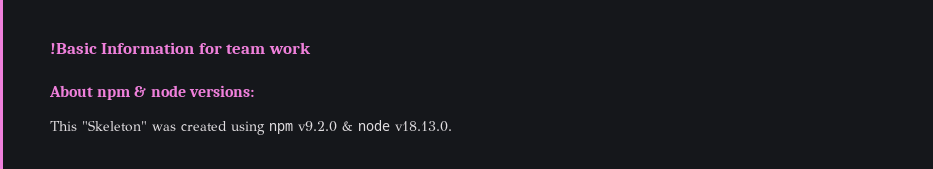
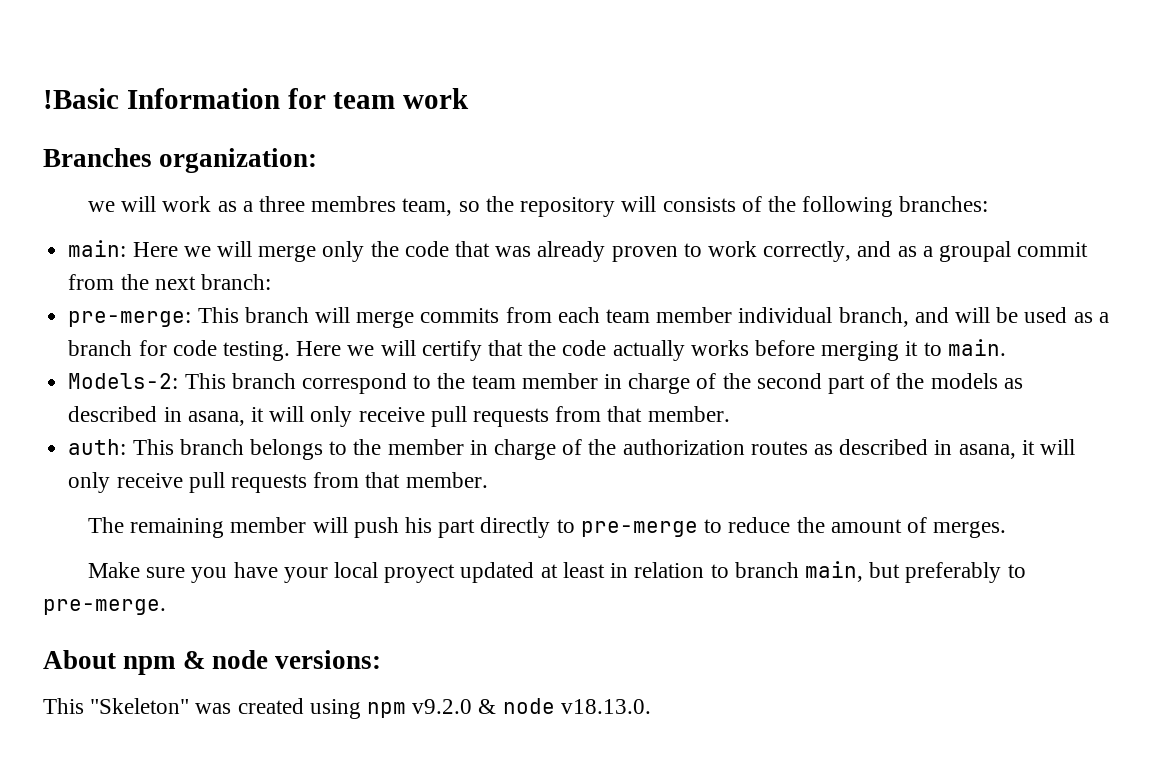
+ Branches organization:
+ we will work as a three membres team, so the repository will consists of the following branches:
+ main: Here we will merge only the code that was already proven to work correctly, and as a groupal commit from the next branch:
+ pre-merge: This branch will merge commits from each team member individual branch, and will be used as a branch for code testing. Here we will certify that the code actually works before merging it to main.
+ Models-2: This branch correspond to the team member in charge of the second part of the models as described in asana, it will only receive pull requests from that member.
+ auth: This branch belongs to the member in charge of the authorization routes as described in asana, it will only receive pull requests from that member.
+ The remaining member will push his part directly to pre-merge to reduce the amount of merges.
+ Make sure you have your local proyect updated at least in relation to branch main, but preferably to pre-merge.

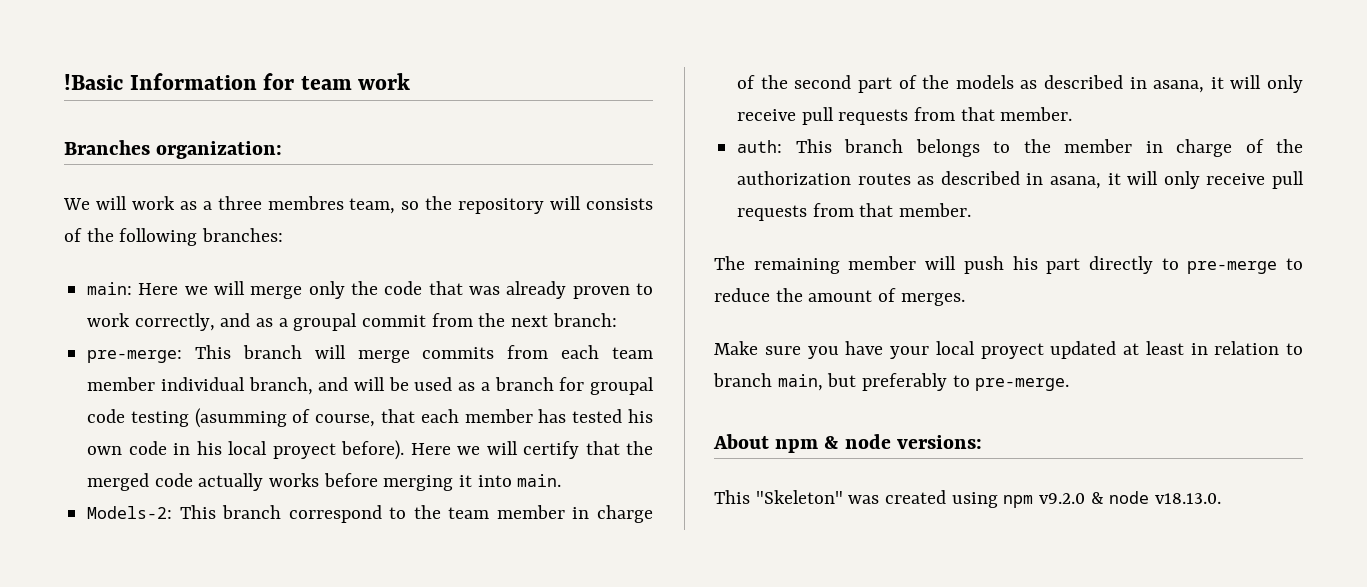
- we will work as a three membres team, so the repository will consists of the following branches:
+ We will work as a three membres team, so the repository will consists of the following branches:
- pre-merge: This branch will merge commits from each team member individual branch, and will be used as a branch for code testing.
+ pre-merge: This branch will merge commits from each team member individual branch, and will be used as a branch for groupal code testing (asumming of course, that each member has tested his own code in his local proyect before).
- Here we will certify that the code actually works before merging it to main.
+ Here we will certify that the merged code actually works before merging it into main.

